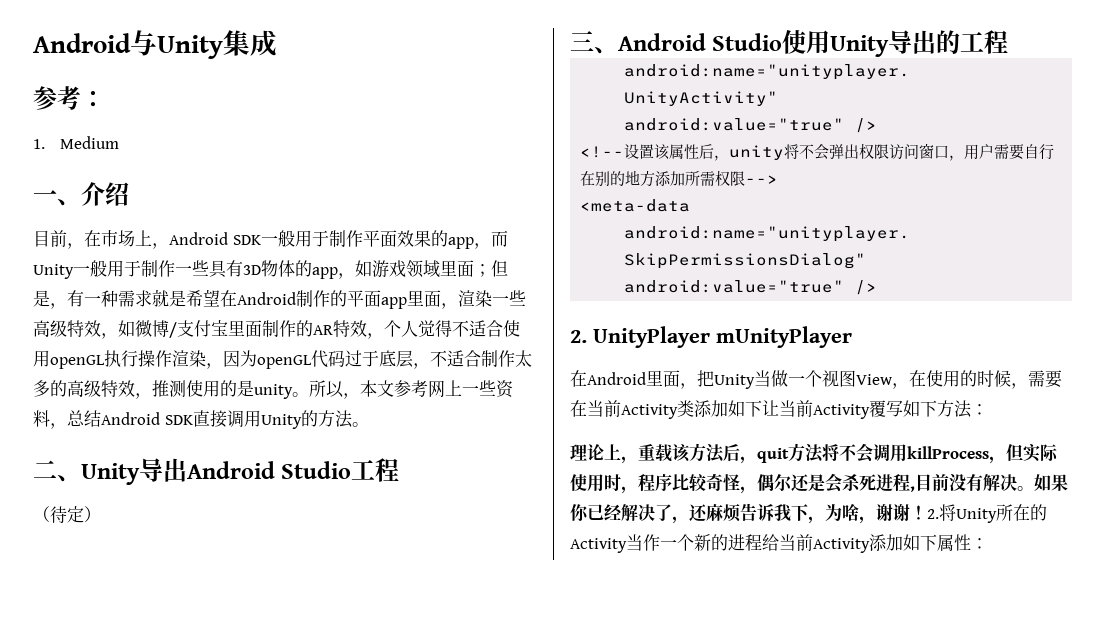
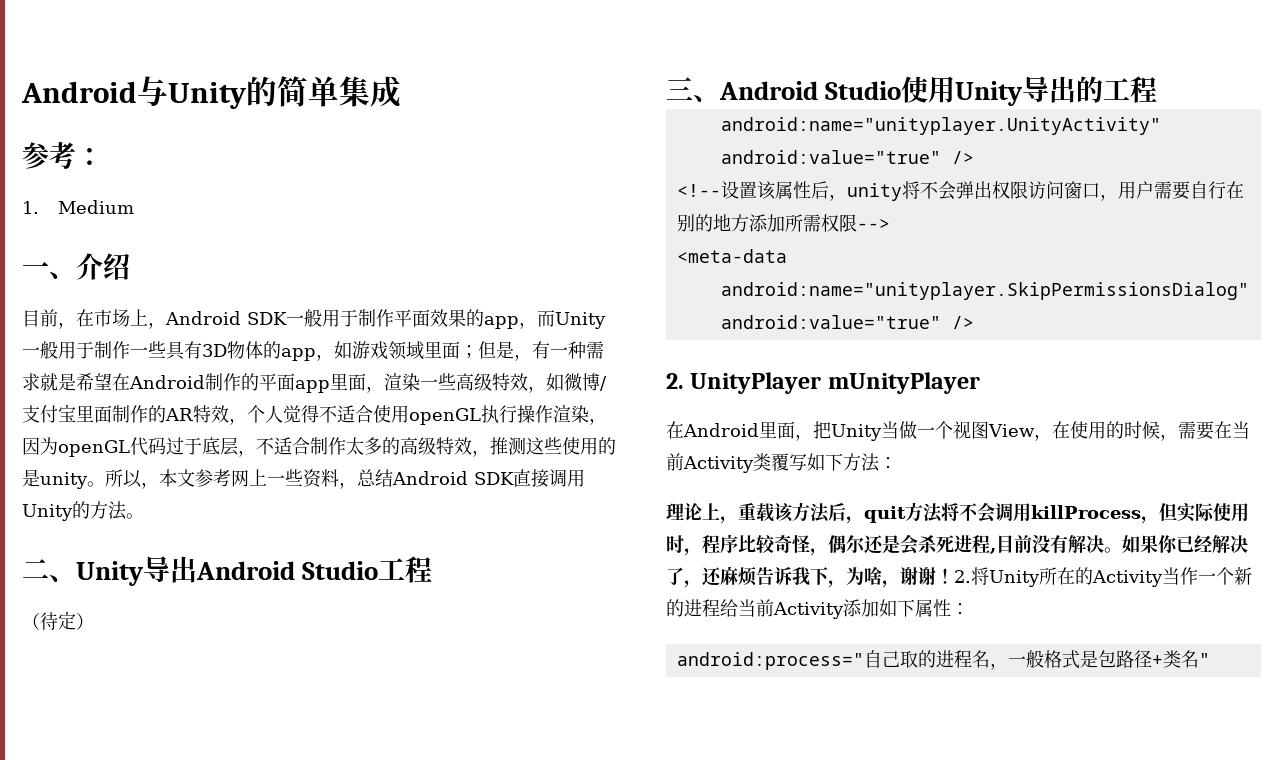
- Android与Unity集成
+ Android与Unity的简单集成
- 但是，有一种需求就是希望在Android制作的平面app里面，渲染一些高级特效，如微博/支付宝里面制作的AR特效，个人觉得不适合使用openGL执行操作渲染，因为openGL代码过于底层，不适合制作太多的高级特效，推测使用的是unity。
+ 但是，有一种需求就是希望在Android制作的平面app里面，渲染一些高级特效，如微博/支付宝里面制作的AR特效，个人觉得不适合使用openGL执行操作渲染，因为openGL代码过于底层，不适合制作太多的高级特效，推测这些使用的是unity。
- 在Android里面，把Unity当做一个视图View，在使用的时候，需要在当前Activity类添加如下让当前Activity覆写如下方法：
+ 在Android里面，把Unity当做一个视图View，在使用的时候，需要在当前Activity类覆写如下方法：
+ android:process="自己取的进程名，一般格式是包路径+类名"

